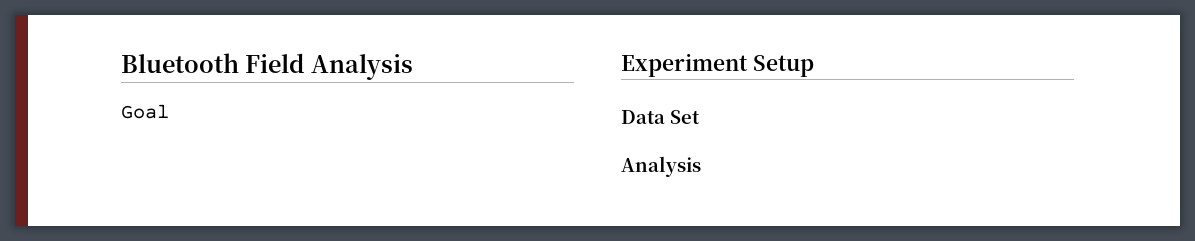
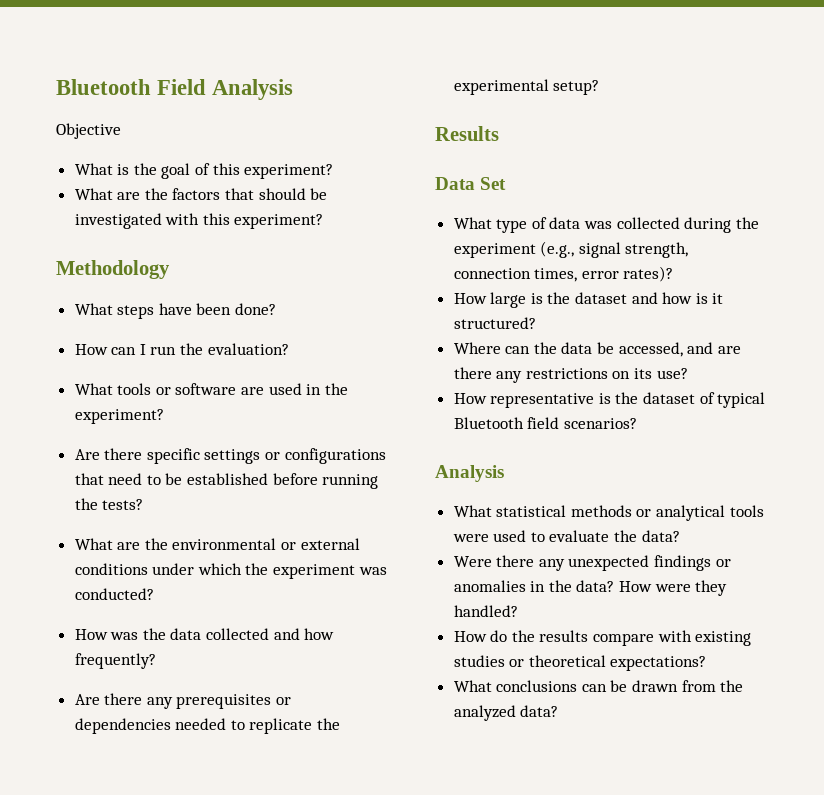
- Goal
- Experiment Setup
+ Objective
+ What is the goal of this experiment?
+ What are the factors that should be investigated with this experiment?
+ Methodology
+ What steps have been done?
+ How can I run the evaluation?
+ What tools or software are used in the experiment?
+ Are there specific settings or configurations that need to be established before running the tests?
+ What are the environmental or external conditions under which the experiment was conducted?
+ How was the data collected and how frequently?
+ Are there any prerequisites or dependencies needed to replicate the experimental setup?
+ Results
  Data Set
+ What type of data was collected during the experiment (e.g., signal strength, connection times, error rates)?
+ How large is the dataset and how is it structured?
+ Where can the data be accessed, and are there any restrictions on its use?
+ How representative is the dataset of typical Bluetooth field scenarios?
  Analysis
+ What statistical methods or analytical tools were used to evaluate the data?
+ Were there any unexpected findings or anomalies in the data? How were they handled?
+ How do the results compare with existing studies or theoretical expectations?
+ What conclusions can be drawn from the analyzed data?

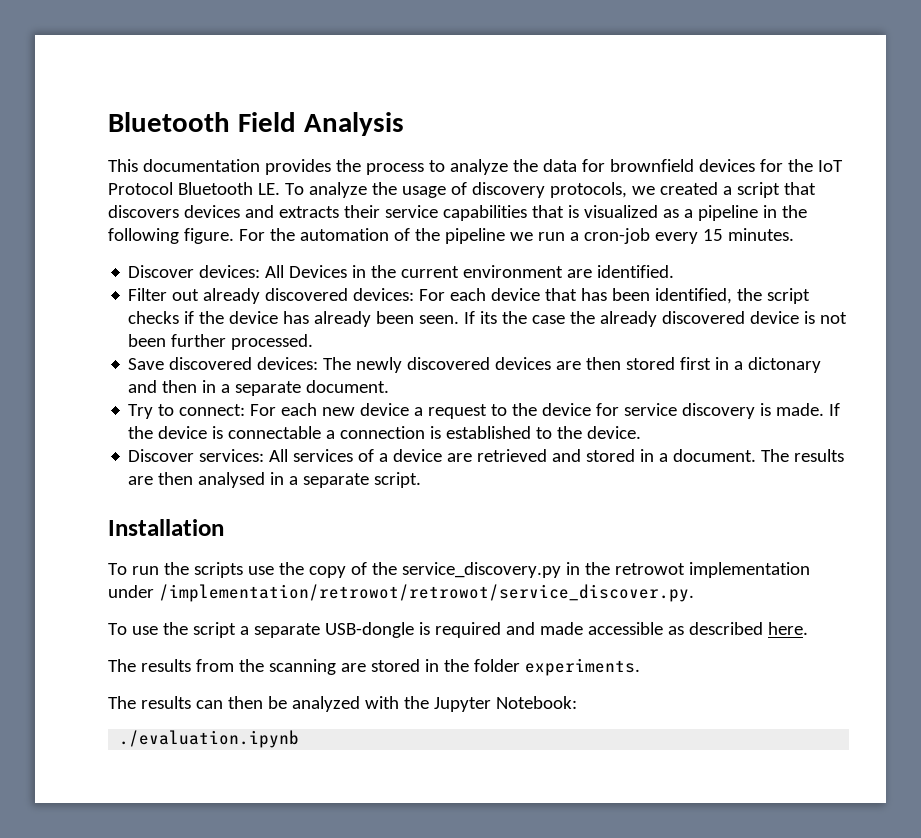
- Objective
- What is the goal of this experiment?
- What are the factors that should be investigated with this experiment?
- Methodology
- What steps have been done?
- How can I run the evaluation?
- What tools or software are used in the experiment?
- Are there specific settings or configurations that need to be established before running the tests?
- What are the environmental or external conditions under which the experiment was conducted?
- How was the data collected and how frequently?
- Are there any prerequisites or dependencies needed to replicate the experimental setup?
- Results
- Data Set
- What type of data was collected during the experiment (e.g., signal strength, connection times, error rates)?
- How large is the dataset and how is it structured?
- Where can the data be accessed, and are there any restrictions on its use?
- How representative is the dataset of typical Bluetooth field scenarios?
- Analysis
- What statistical methods or analytical tools were used to evaluate the data?
- Were there any unexpected findings or anomalies in the data? How were they handled?
- How do the results compare with existing studies or theoretical expectations?
- What conclusions can be drawn from the analyzed data?
+ This documentation provides the process to analyze the data for brownfield devices for the IoT Protocol Bluetooth LE. To analyze the usage of discovery protocols, we created a script that discovers devices and extracts their service capabilities that is visualized as a pipeline in the following figure. For the automation of the pipeline we run a cron-job every 15 minutes.
+ Discover devices: All Devices in the current environment are identified.
+ Filter out already discovered devices: For each device that has been identified, the script checks if the device has already been seen. If its the case the already discovered device is not been further processed.
+ Save discovered devices: The newly discovered devices are then stored first in a dictonary and then in a separate document.
+ Try to connect: For each new device a request to the device for service discovery is made. If the device is connectable a connection is established to the device.
+ Discover services: All services of a device are retrieved and stored in a document. The results are then analysed in a separate script.
+ Installation
+ To run the scripts use the copy of the service_discovery.py in the retrowot implementation under /implementation/retrowot/retrowot/service_discover.py.
+ To use the script a separate USB-dongle is required and made accessible as described here.
+ The results from the scanning are stored in the folder experiments.
+ The results can then be analyzed with the Jupyter Notebook:
+ ./evaluation.ipynb

